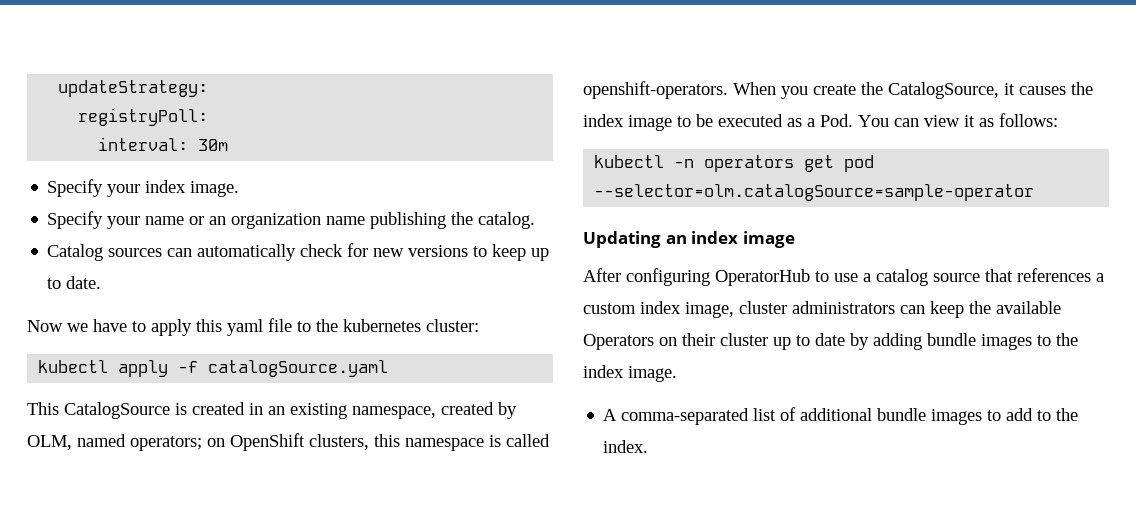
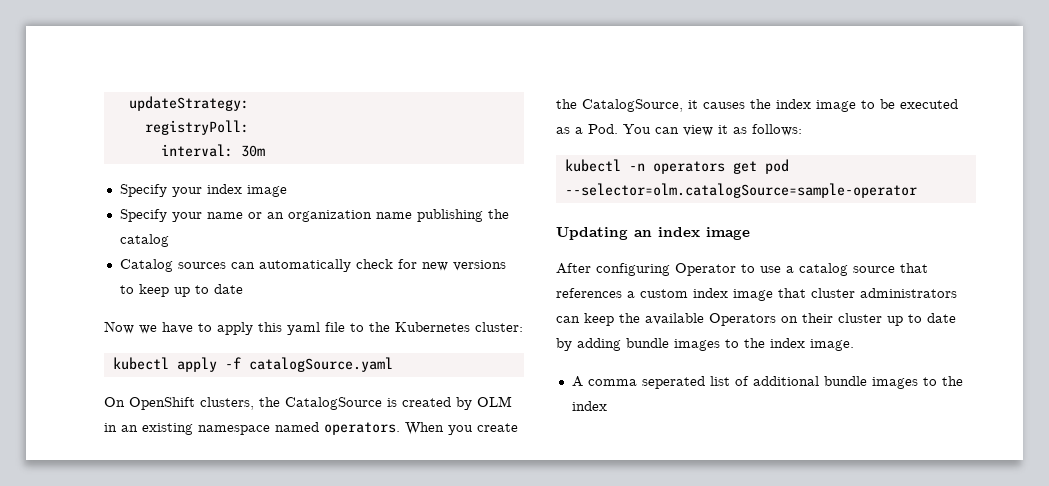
- Specify your index image.
+ Specify your index image
- Specify your name or an organization name publishing the catalog.
+ Specify your name or an organization name publishing the catalog
- Catalog sources can automatically check for new versions to keep up to date.
+ Catalog sources can automatically check for new versions to keep up to date
- Now we have to apply this yaml file to the kubernetes cluster:
+ Now we have to apply this yaml file to the Kubernetes cluster:
- This CatalogSource is created in an existing namespace, created by OLM, named operators; on OpenShift clusters, this namespace is called openshift-operators.
+ On OpenShift clusters, the CatalogSource is created by OLM in an existing namespace named operators.
- After configuring OperatorHub to use a catalog source that references a custom index image, cluster administrators can keep the available Operators on their cluster up to date by adding bundle images to the index image.
+ After configuring Operator to use a catalog source that references a custom index image that cluster administrators can keep the available Operators on their cluster up to date by adding bundle images to the index image.
- A comma-separated list of additional bundle images to add to the index.
+ A comma seperated list of additional bundle images to the index

